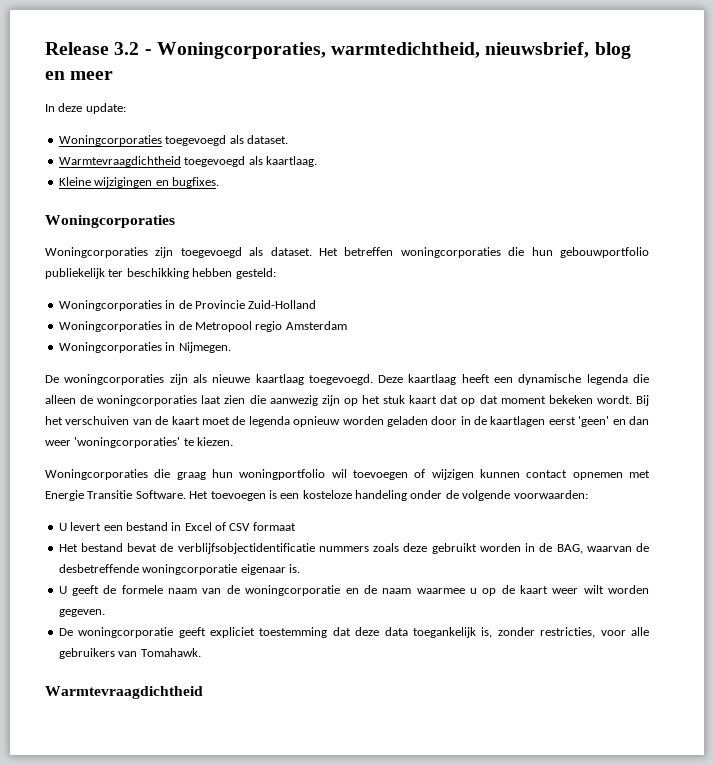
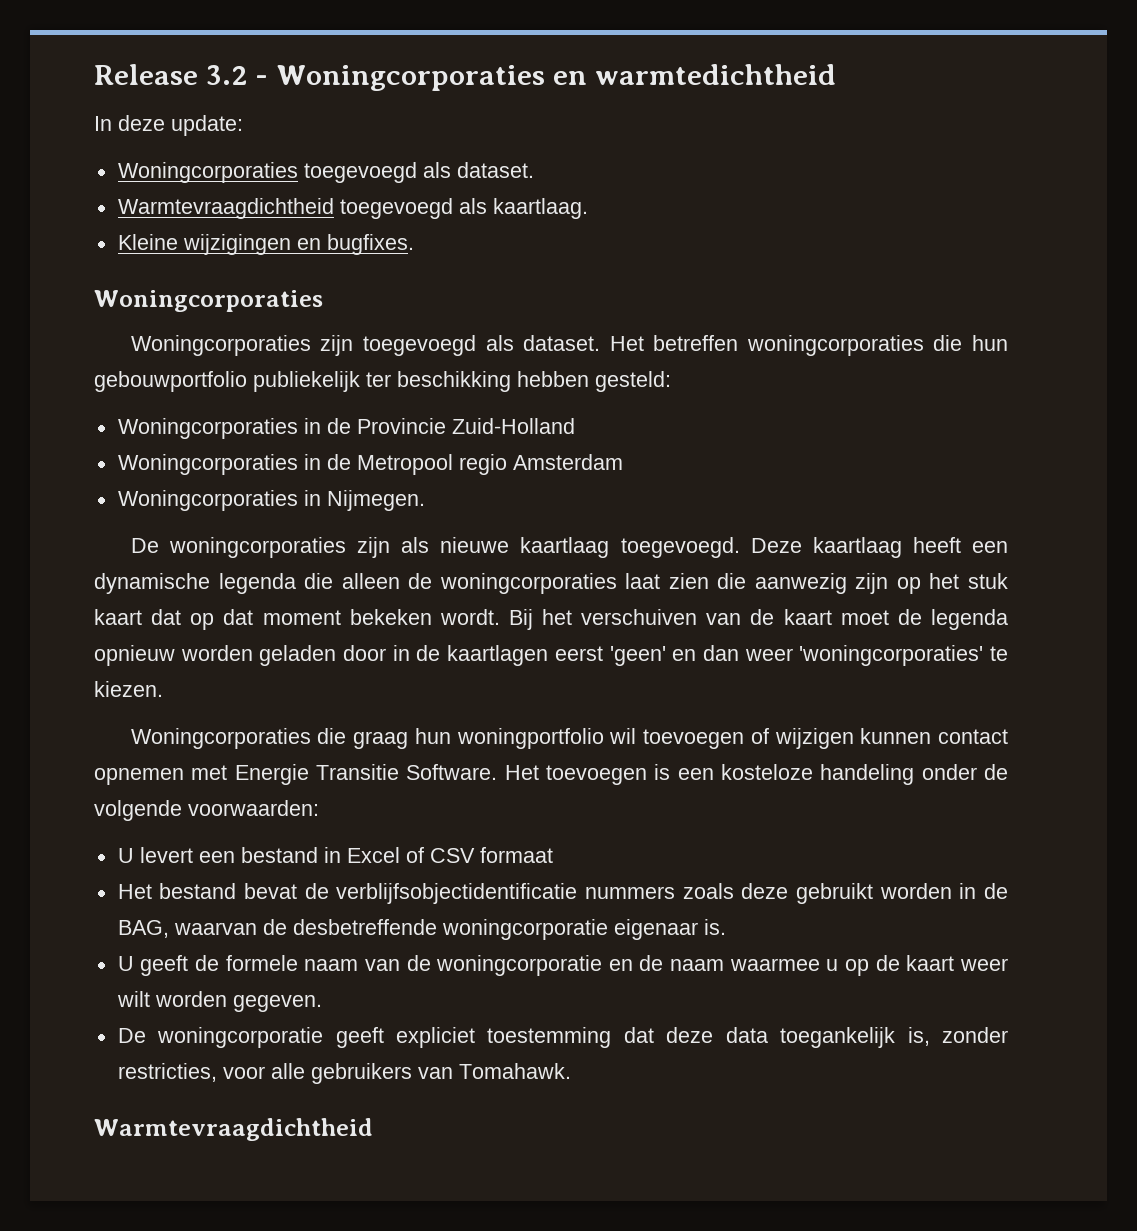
- Release 3.2 - Woningcorporaties, warmtedichtheid, nieuwsbrief, blog en meer
+ Release 3.2 - Woningcorporaties en warmtedichtheid

